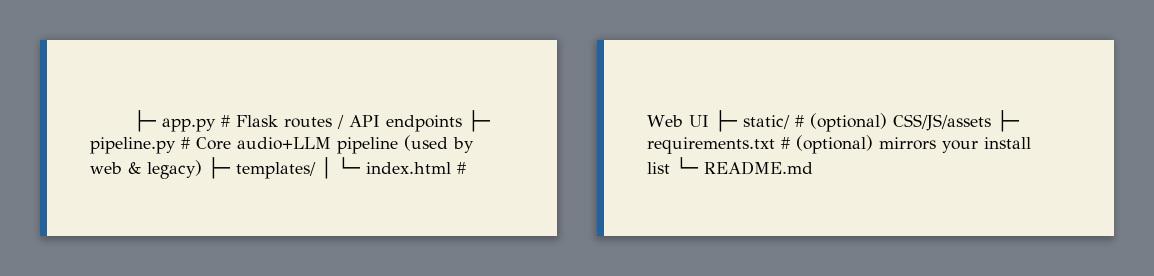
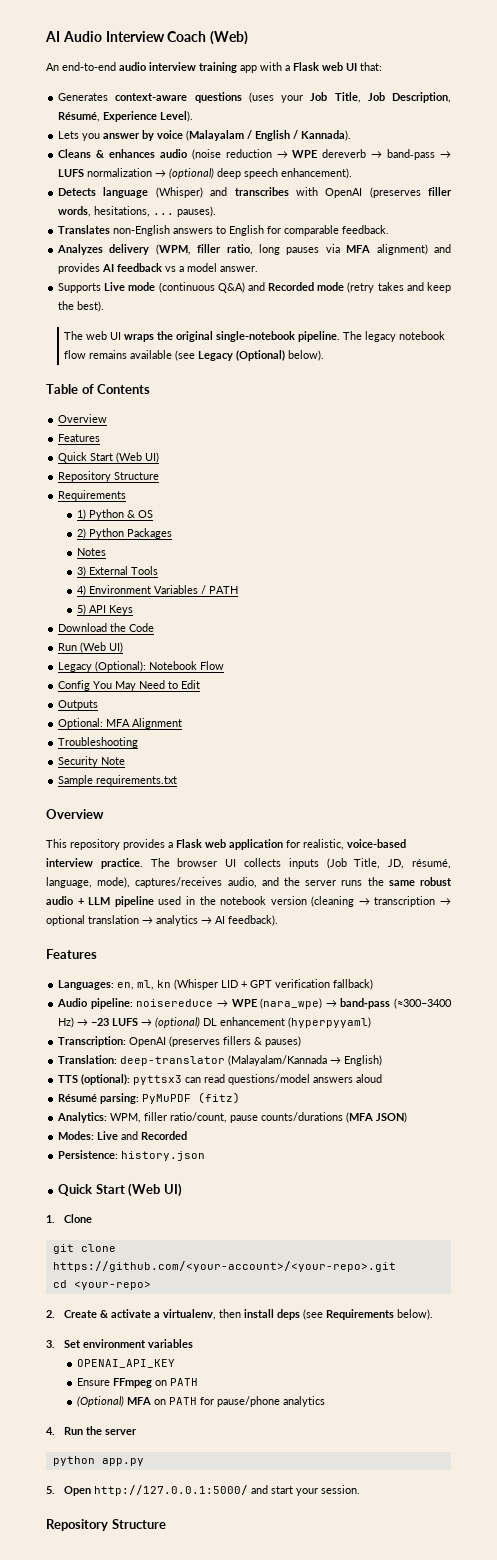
- ├─ app.py # Flask routes / API endpoints ├─ pipeline.py # Core audio+LLM pipeline (used by web & legacy) ├─ templates/ │ └─ index.html # Web UI ├─ static/ # (optional) CSS/JS/assets ├─ requirements.txt # (optional) mirrors your install list └─ README.md
+ AI Audio Interview Coach (Web)
+ An end-to-end audio interview training app with a Flask web UI that:
+ Generates context-aware questions (uses your Job Title, Job Description, Résumé, Experience Level).
+ Lets you answer by voice (Malayalam / English / Kannada).
+ Cleans & enhances audio (noise reduction → WPE dereverb → band‑pass → LUFS normalization → (optional) deep speech enhancement).
+ Detects language (Whisper) and transcribes with OpenAI (preserves filler words, hesitations, ... pauses).
+ Translates non-English answers to English for comparable feedback.
+ Analyzes delivery (WPM, filler ratio, long pauses via MFA alignment) and provides AI feedback vs a model answer.
+ Supports Live mode (continuous Q&A) and Recorded mode (retry takes and keep the best).
+ The web UI wraps the original single-notebook pipeline. The legacy notebook flow remains available (see Legacy (Optional) below).
+ Table of Contents
+ Overview
+ Features
+ Quick Start (Web UI)
+ Repository Structure
+ Requirements
+ 1) Python & OS
+ 2) Python Packages
+ Notes
+ 3) External Tools
+ 4) Environment Variables / PATH
+ 5) API Keys
+ Download the Code
+ Run (Web UI)
+ Legacy (Optional): Notebook Flow
+ Config You May Need to Edit
+ Outputs
+ Optional: MFA Alignment
+ Troubleshooting
+ Security Note
+ Sample requirements.txt
+ Overview
+ This repository provides a Flask web application for realistic, voice-based interview practice. The browser UI collects inputs (Job Title, JD, résumé, language, mode), captures/receives audio, and the server runs the same robust audio + LLM pipeline used in the notebook version (cleaning → transcription → optional translation → analytics → AI feedback).
+ Features
+ Languages: en, ml, kn (Whisper LID + GPT verification fallback)
+ Audio pipeline: noisereduce → WPE (nara_wpe) → band‑pass (≈300–3400 Hz) → −23 LUFS → (optional) DL enhancement (hyperpyyaml)
+ Transcription: OpenAI (preserves fillers & pauses)
+ Translation: deep-translator (Malayalam/Kannada → English)
+ TTS (optional): pyttsx3 can read questions/model answers aloud
+ Résumé parsing: PyMuPDF (fitz)
+ Analytics: WPM, filler ratio/count, pause counts/durations (MFA JSON)
+ Modes: Live and Recorded
+ Persistence: history.json
+ Quick Start (Web UI)
+ 1. Clone
+ git clone https://github.com/<your-account>/<your-repo>.git
+ cd <your-repo>
+ 2. Create & activate a virtualenv, then install deps (see Requirements below).
+ 3. Set environment variables
+ OPENAI_API_KEY
+ Ensure FFmpeg on PATH
+ (Optional) MFA on PATH for pause/phone analytics
+ 4. Run the server
+ python app.py
+ 5. Open http://127.0.0.1:5000/ and start your session.
+ Repository Structure

